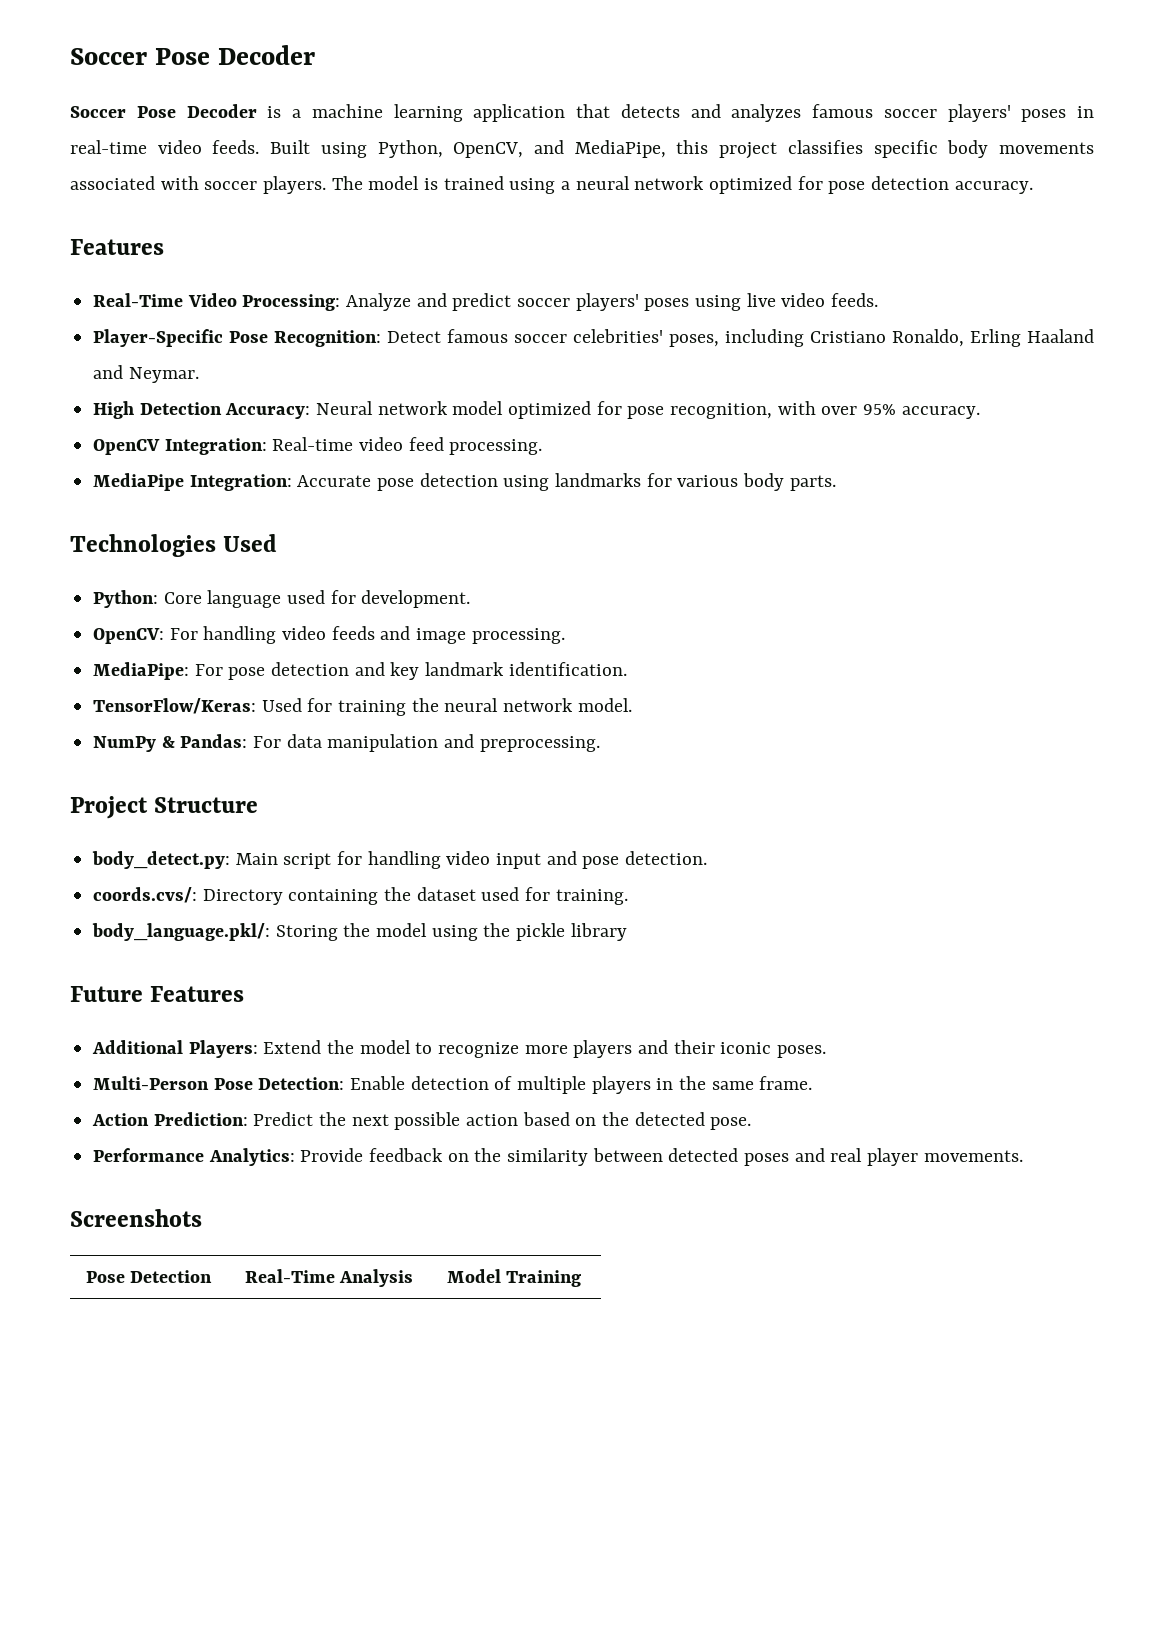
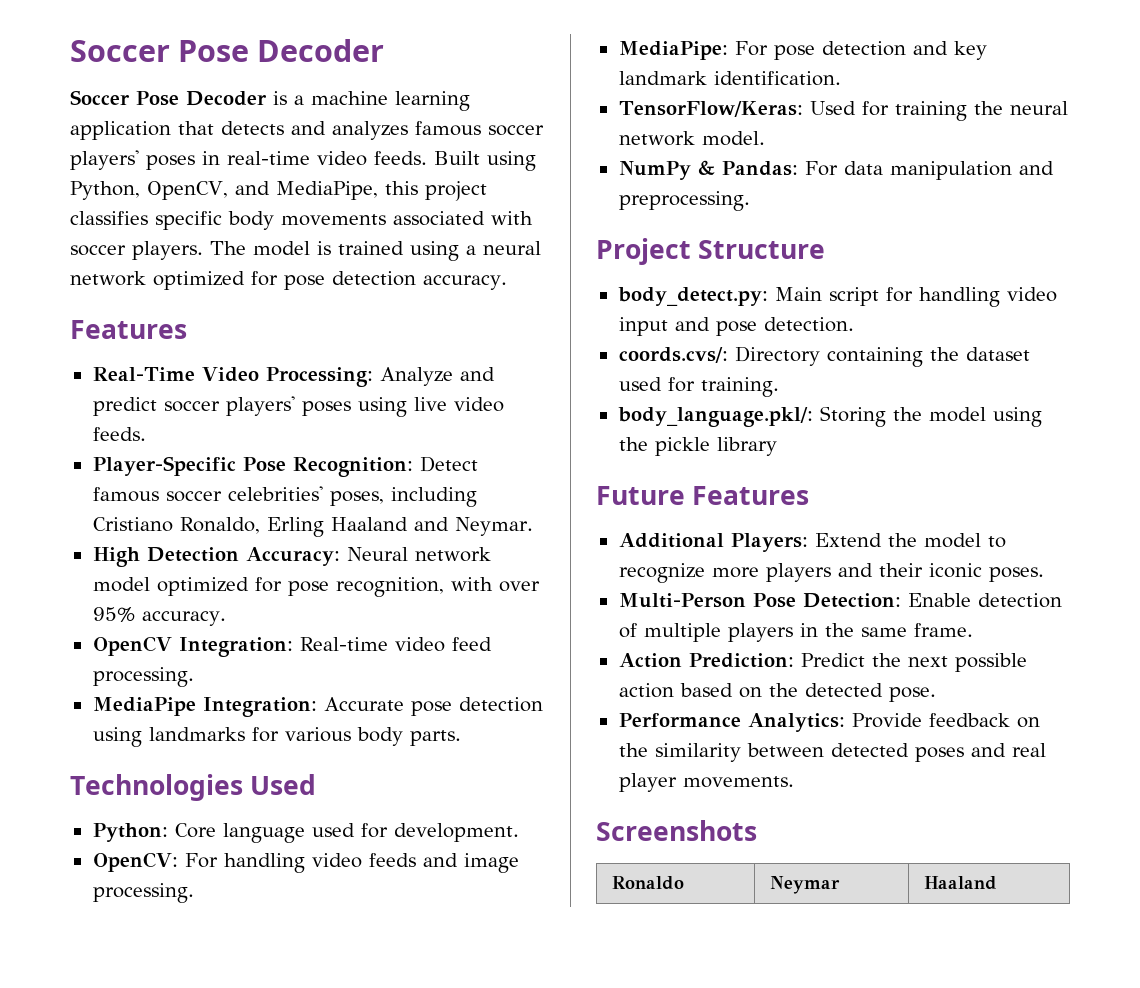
- Pose Detection | Real-Time Analysis | Model Training
+ Ronaldo | Neymar | Haaland

